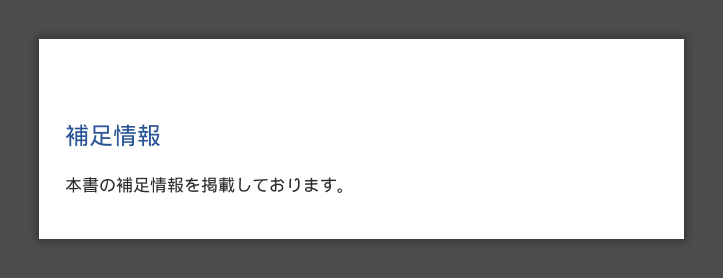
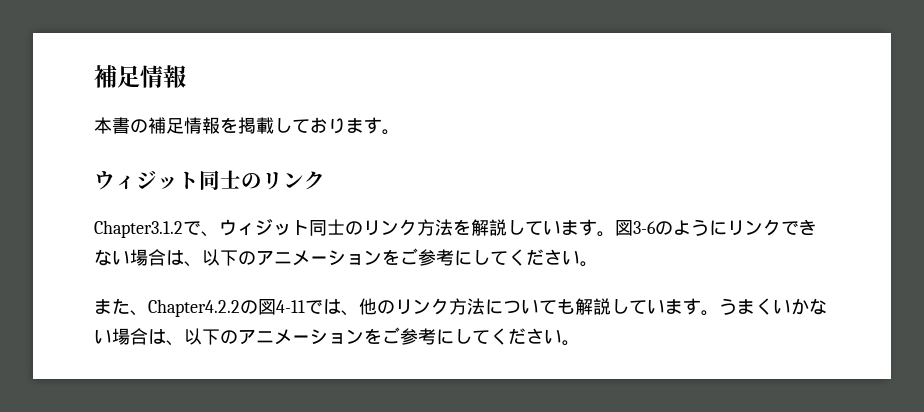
  本書の補足情報を掲載しております。
+ ウィジット同士のリンク
+ Chapter3.1.2で、ウィジット同士のリンク方法を解説しています。図3-6のようにリンクできない場合は、以下のアニメーションをご参考にしてください。
+ また、Chapter4.2.2の図4-11では、他のリンク方法についても解説しています。うまくいかない場合は、以下のアニメーションをご参考にしてください。

